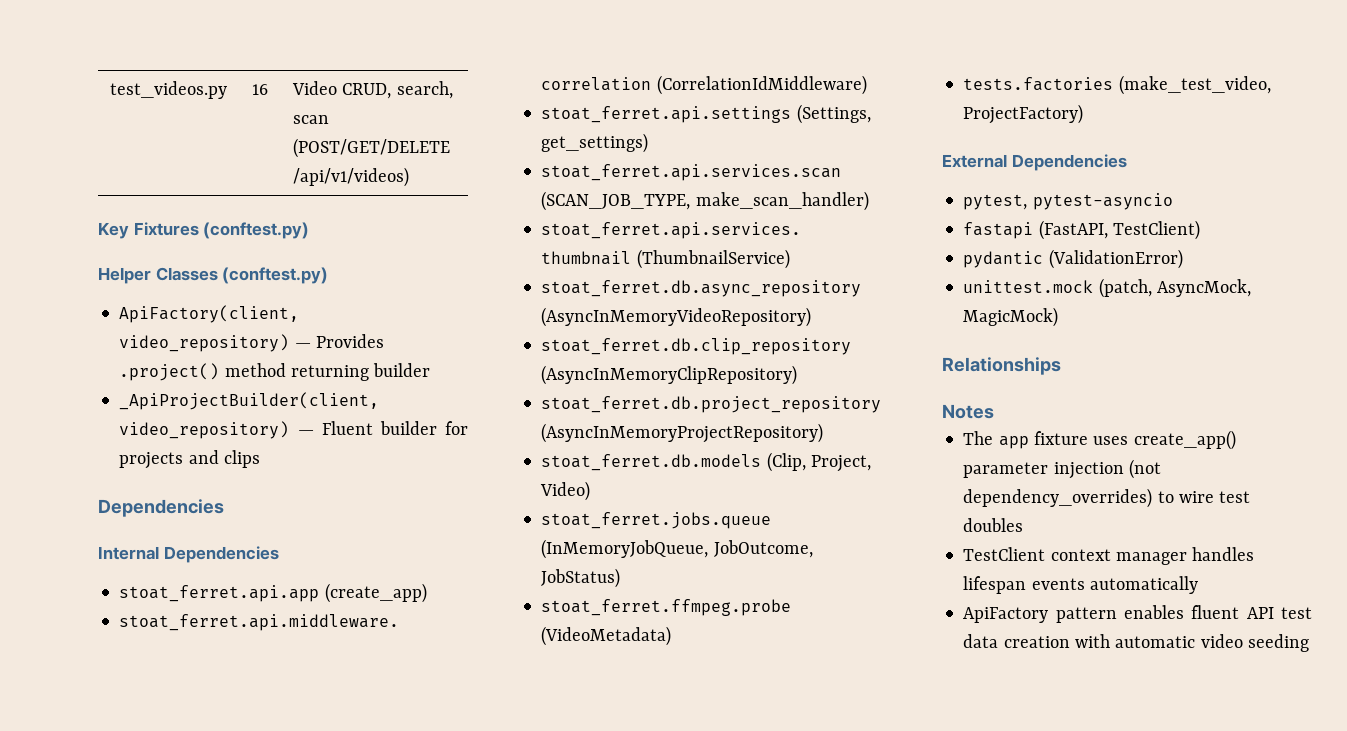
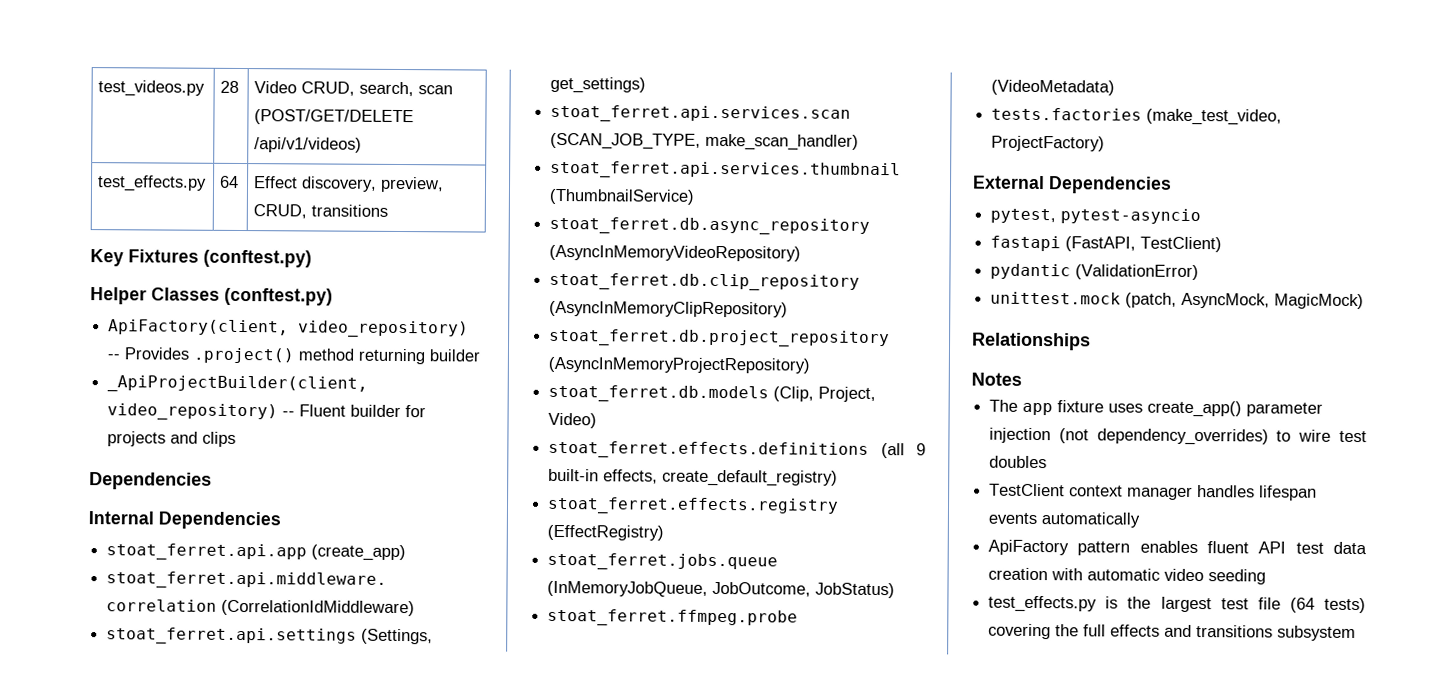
- test_videos.py | 16 | Video CRUD, search, scan (POST/GET/DELETE /api/v1/videos)
+ test_videos.py | 28 | Video CRUD, search, scan (POST/GET/DELETE /api/v1/videos)
+ test_effects.py | 64 | Effect discovery, preview, CRUD, transitions
- ApiFactory(client, video_repository) — Provides .project() method returning builder
+ ApiFactory(client, video_repository) -- Provides .project() method returning builder
- _ApiProjectBuilder(client, video_repository) — Fluent builder for projects and clips
+ _ApiProjectBuilder(client, video_repository) -- Fluent builder for projects and clips
+ stoat_ferret.effects.definitions (all 9 built-in effects, create_default_registry)
+ stoat_ferret.effects.registry (EffectRegistry)
+ test_effects.py is the largest test file (64 tests) covering the full effects and transitions subsystem

